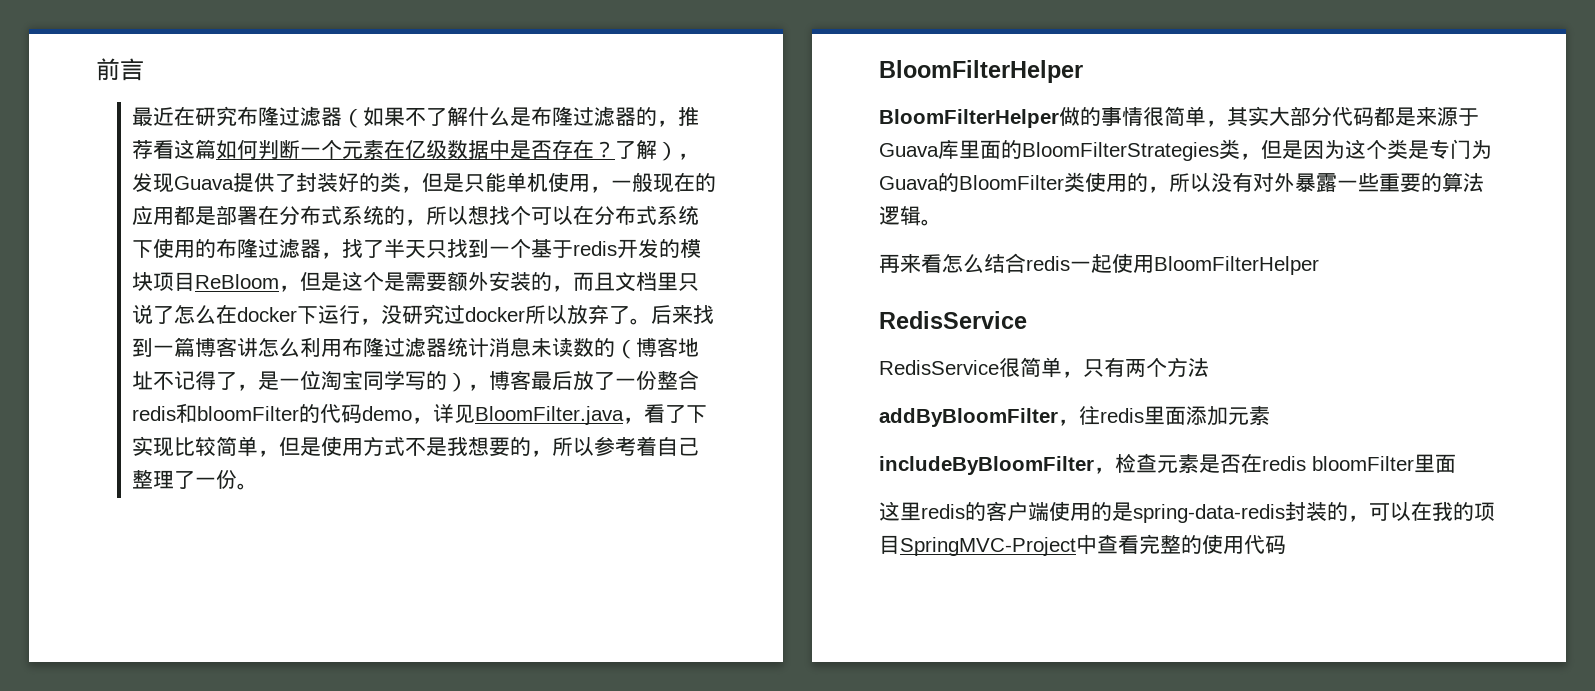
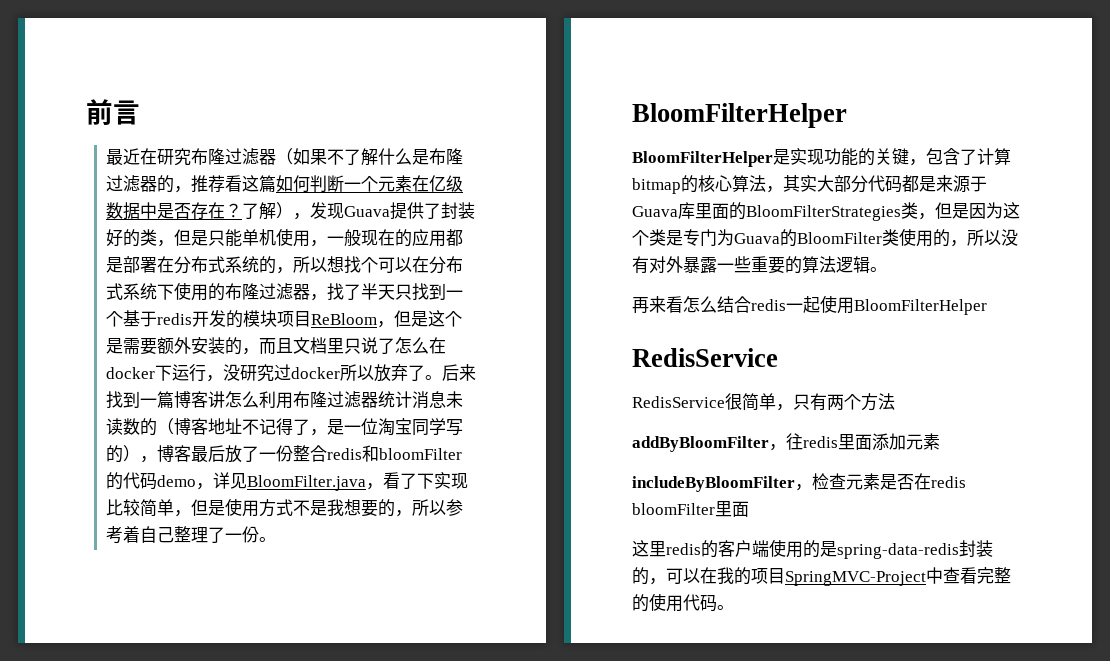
- BloomFilterHelper做的事情很简单，其实大部分代码都是来源于Guava库里面的BloomFilterStrategies类，但是因为这个类是专门为Guava的BloomFilter类使用的，所以没有对外暴露一些重要的算法逻辑。
+ BloomFilterHelper是实现功能的关键，包含了计算bitmap的核心算法，其实大部分代码都是来源于Guava库里面的BloomFilterStrategies类，但是因为这个类是专门为Guava的BloomFilter类使用的，所以没有对外暴露一些重要的算法逻辑。
- 这里redis的客户端使用的是spring-data-redis封装的，可以在我的项目SpringMVC-Project中查看完整的使用代码
+ 这里redis的客户端使用的是spring-data-redis封装的，可以在我的项目SpringMVC-Project中查看完整的使用代码。

